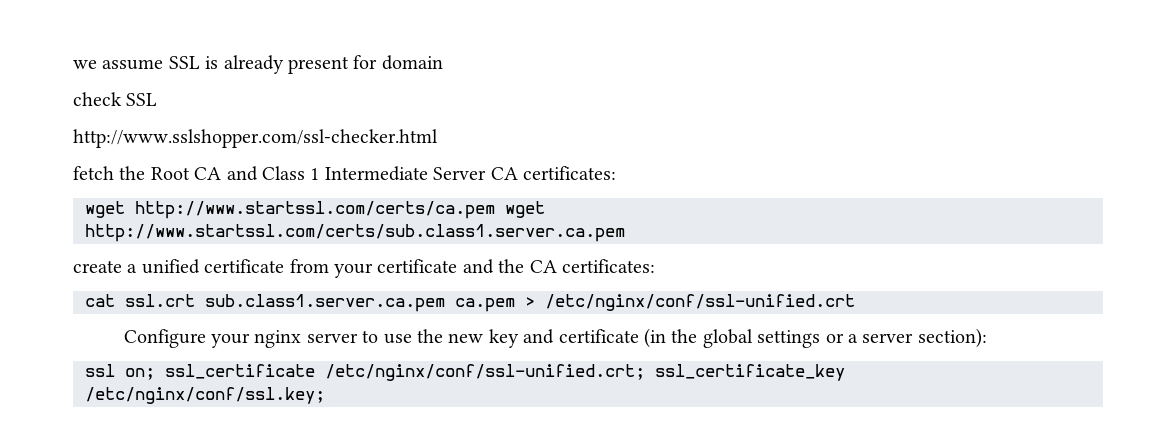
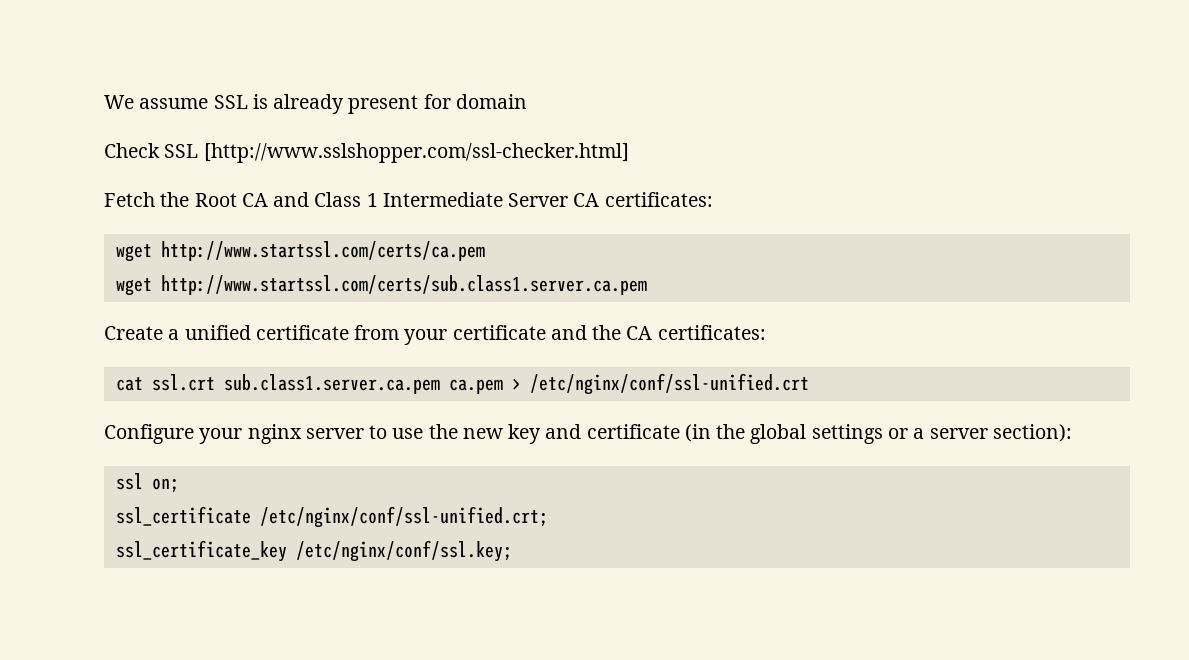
- we assume SSL is already present for domain
+ We assume SSL is already present for domain
- check SSL
- http://www.sslshopper.com/ssl-checker.html
- fetch the Root CA and Class 1 Intermediate Server CA certificates:
+ Check SSL [http://www.sslshopper.com/ssl-checker.html]
+ Fetch the Root CA and Class 1 Intermediate Server CA certificates:
- wget http://www.startssl.com/certs/ca.pem wget http://www.startssl.com/certs/sub.class1.server.ca.pem
+ wget http://www.startssl.com/certs/ca.pem
+ wget http://www.startssl.com/certs/sub.class1.server.ca.pem
- create a unified certificate from your certificate and the CA certificates:
+ Create a unified certificate from your certificate and the CA certificates:
- ssl on; ssl_certificate /etc/nginx/conf/ssl-unified.crt; ssl_certificate_key /etc/nginx/conf/ssl.key;
+ ssl on;
+ ssl_certificate /etc/nginx/conf/ssl-unified.crt;
+ ssl_certificate_key /etc/nginx/conf/ssl.key;

